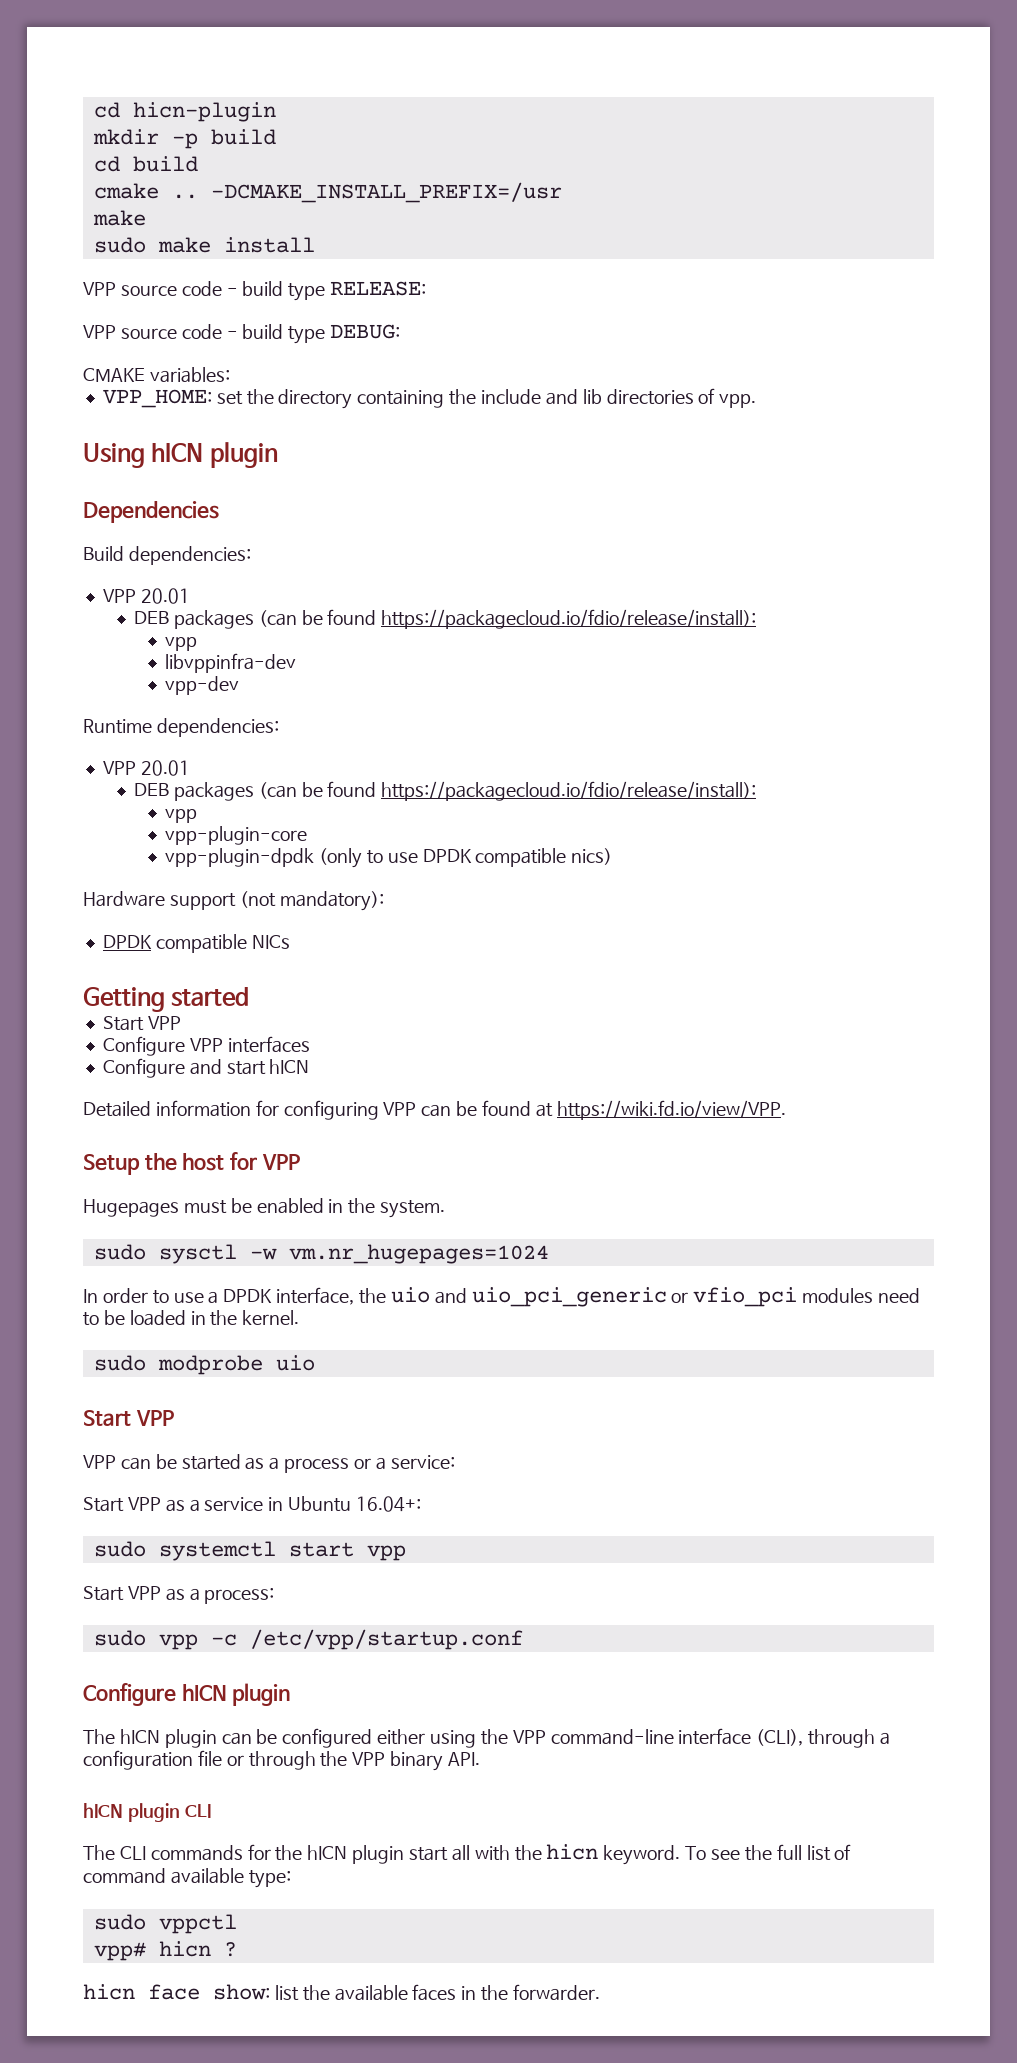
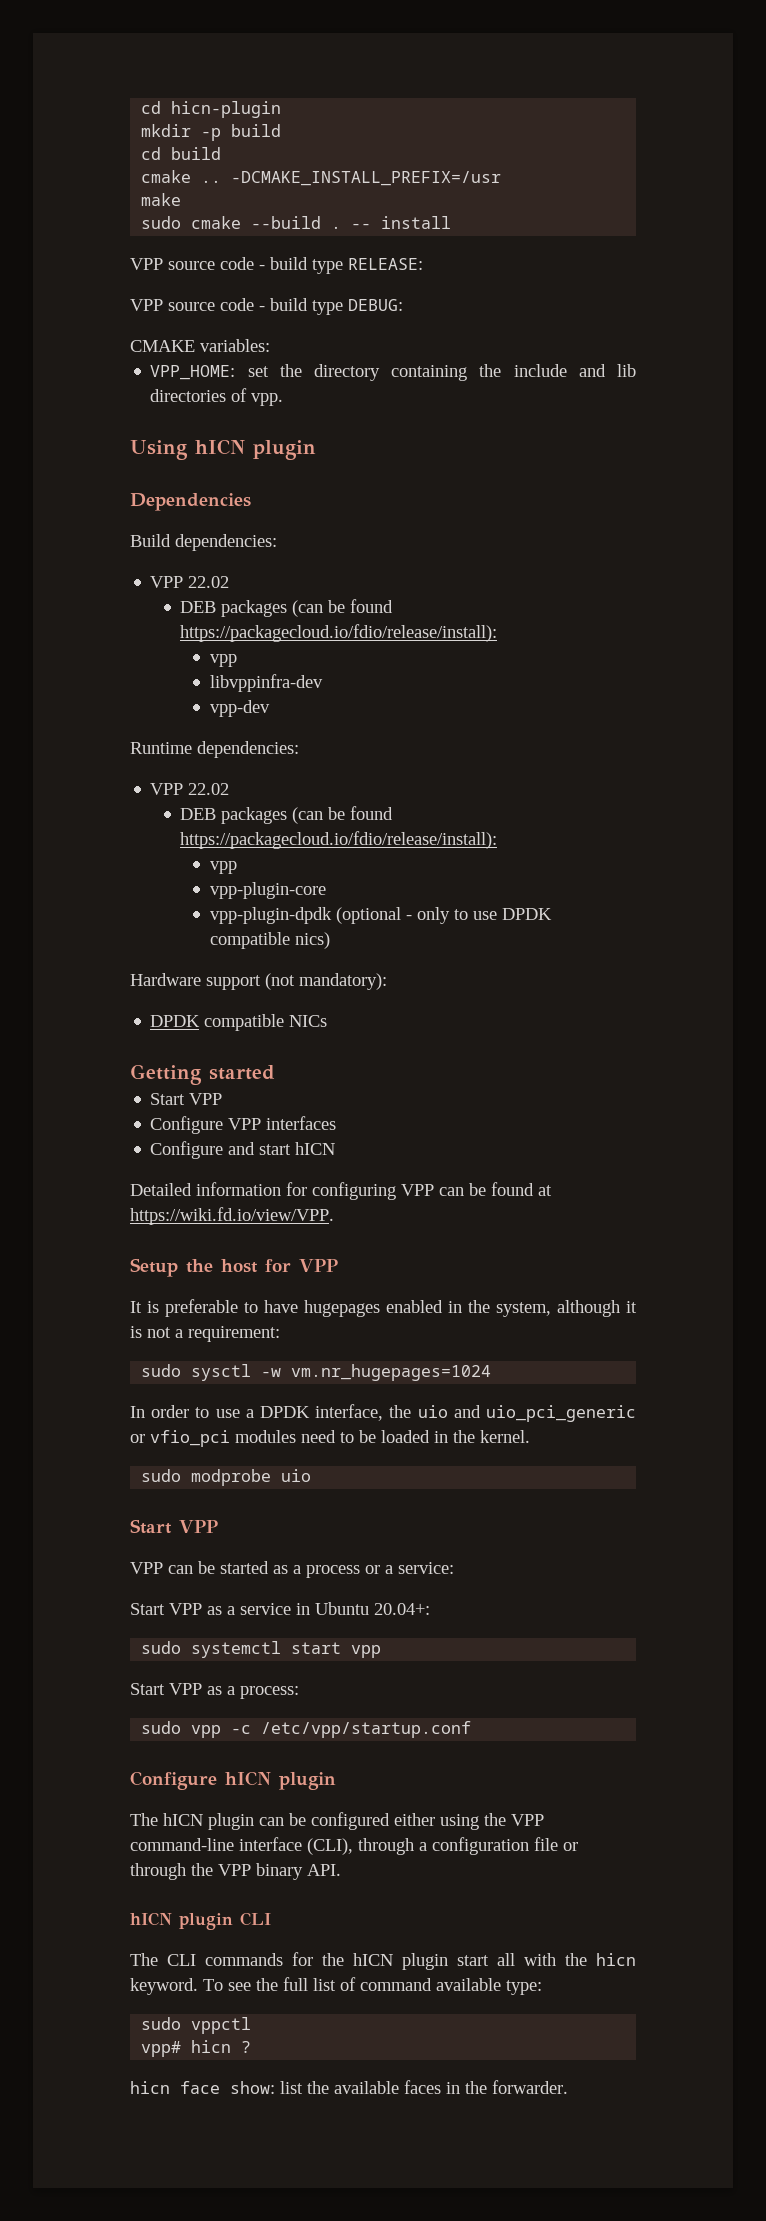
- sudo make install
+ sudo cmake --build . -- install
  Build dependencies:
- VPP 20.01
+ VPP 22.02
  Runtime dependencies:
- VPP 20.01
+ VPP 22.02
- vpp-plugin-dpdk (only to use DPDK compatible nics)
+ vpp-plugin-dpdk (optional - only to use DPDK compatible nics)
- Hugepages must be enabled in the system.
+ It is preferable to have hugepages enabled in the system, although it is not a requirement:
- Start VPP as a service in Ubuntu 16.04+:
+ Start VPP as a service in Ubuntu 20.04+:

